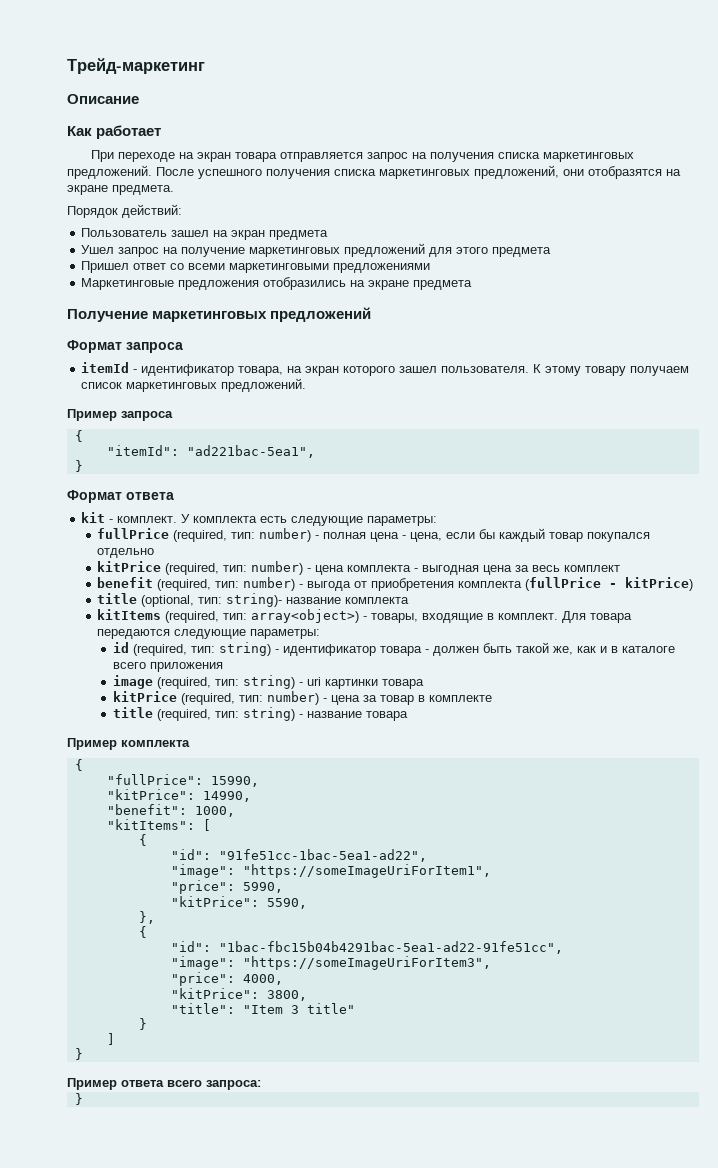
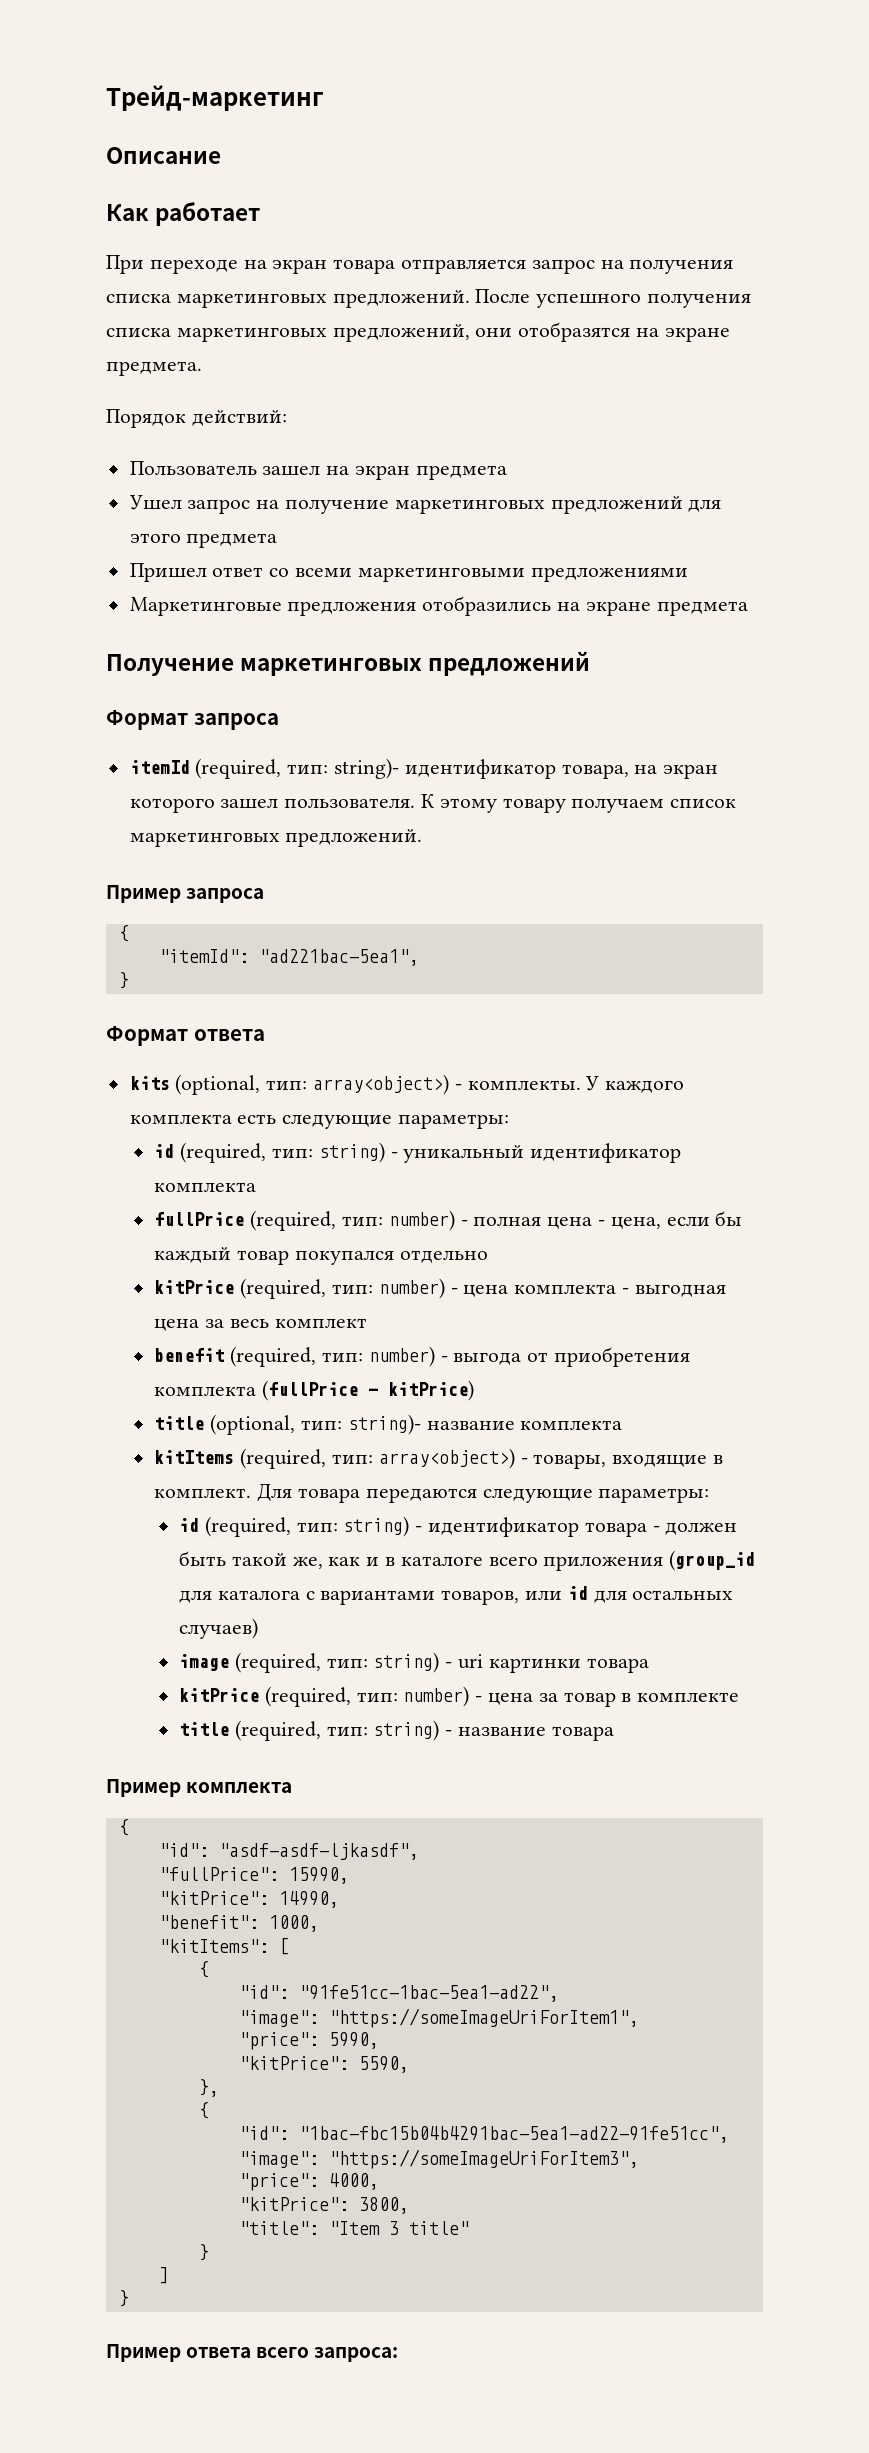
- itemId - идентификатор товара, на экран которого зашел пользователя.
+ itemId (required, тип: string)- идентификатор товара, на экран которого зашел пользователя.
- kit - комплект. У комплекта есть следующие параметры:
+ kits (optional, тип: array<object>) - комплекты. У каждого комплекта есть следующие параметры:
+ id (required, тип: string) - уникальный идентификатор комплекта
- id (required, тип: string) - идентификатор товара - должен быть такой же, как и в каталоге всего приложения
+ id (required, тип: string) - идентификатор товара - должен быть такой же, как и в каталоге всего приложения (group_id для каталога с вариантами товаров, или id для остальных случаев)
+ "id": "asdf-asdf-ljkasdf",
  Пример ответа всего запроса:
- }

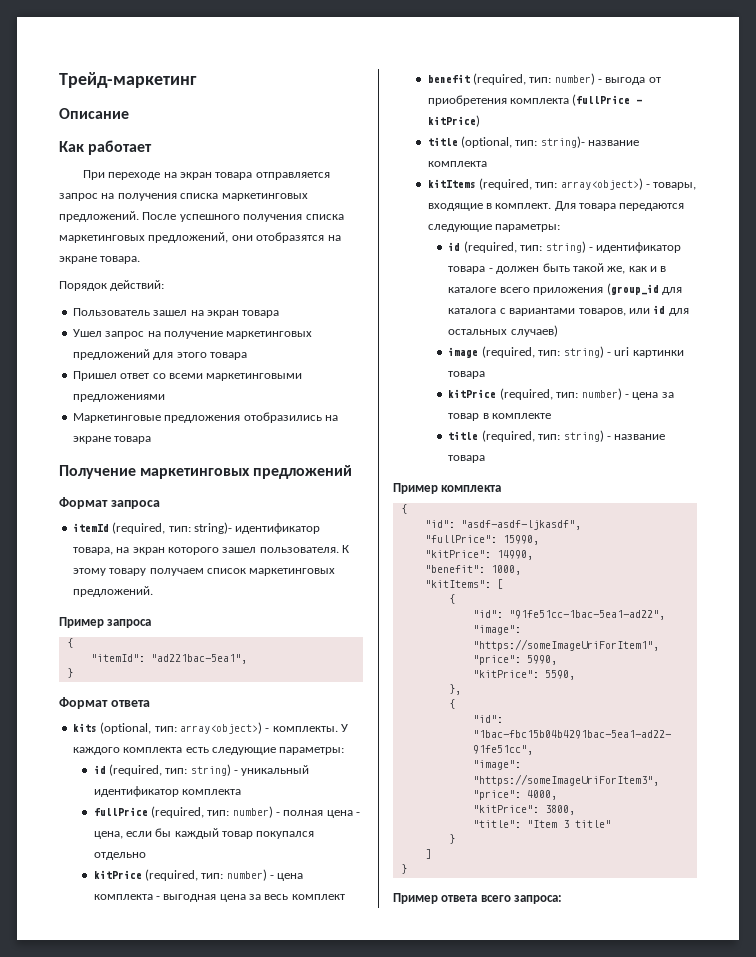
- После успешного получения списка маркетинговых предложений, они отобразятся на экране предмета.
+ После успешного получения списка маркетинговых предложений, они отобразятся на экране товара.
- Пользователь зашел на экран предмета
+ Пользователь зашел на экран товара
- Ушел запрос на получение маркетинговых предложений для этого предмета
+ Ушел запрос на получение маркетинговых предложений для этого товара
- Маркетинговые предложения отобразились на экране предмета
+ Маркетинговые предложения отобразились на экране товара

